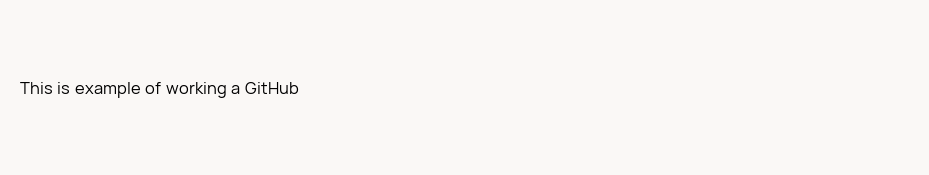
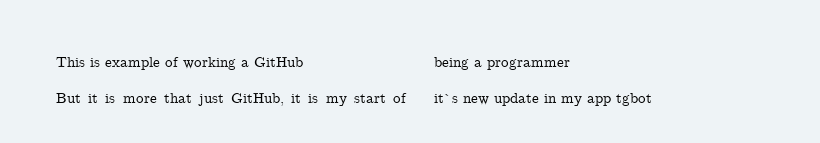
+ But it is more that just GitHub, it is my start of being a programmer
+ it`s new update in my app tgbot

